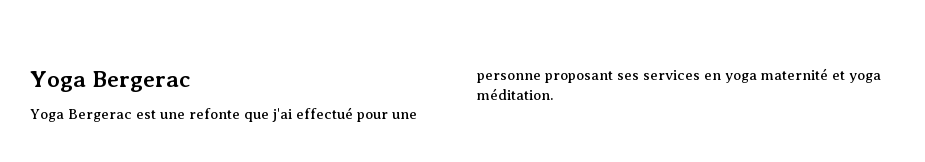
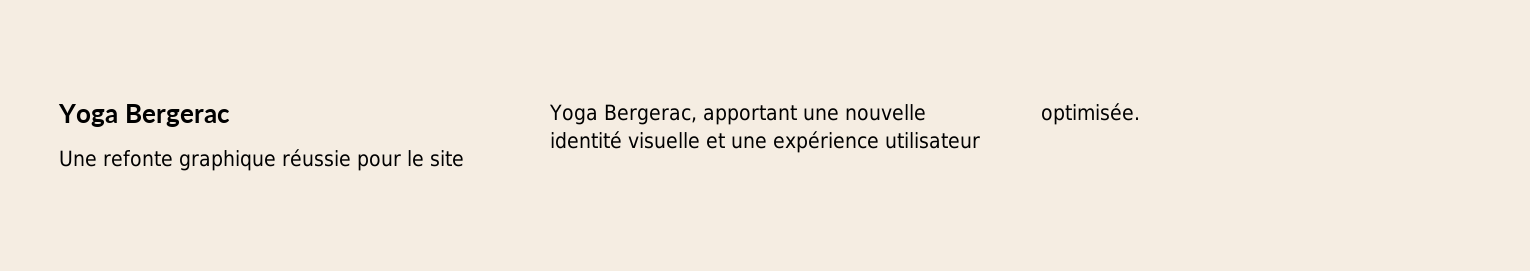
- Yoga Bergerac est une refonte que j'ai effectué pour une personne proposant ses services en yoga maternité et yoga méditation.
+ Une refonte graphique réussie pour le site Yoga Bergerac, apportant une nouvelle identité visuelle et une expérience utilisateur optimisée.

